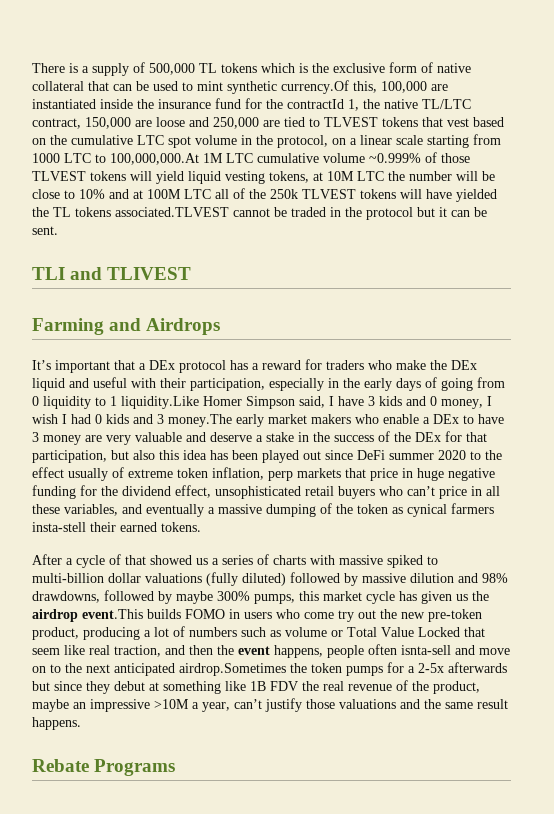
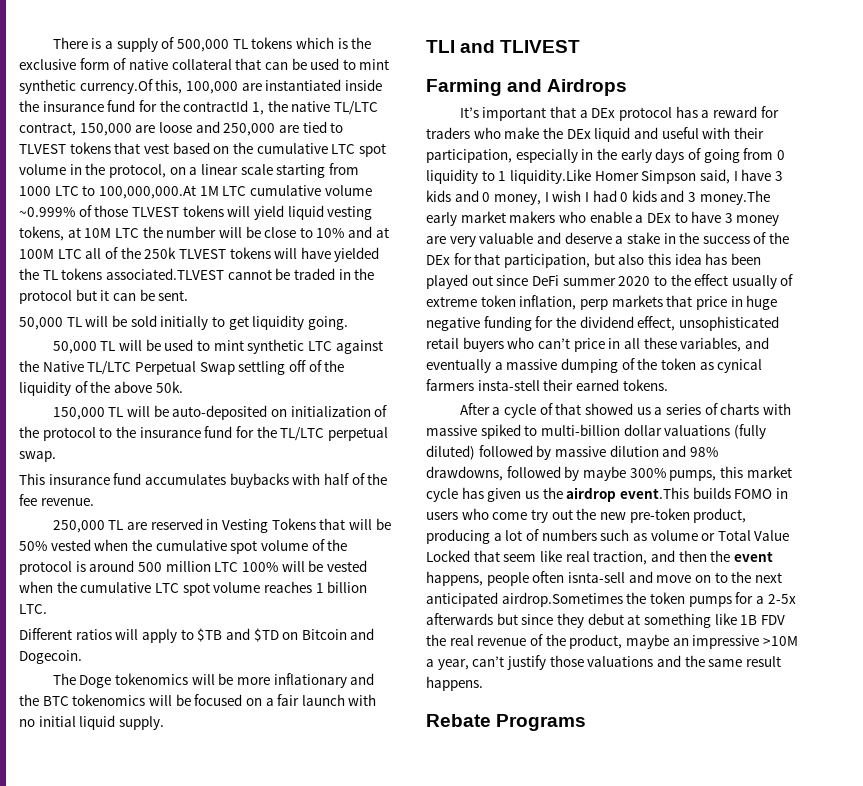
+ 50,000 TL will be sold initially to get liquidity going.
+ 50,000 TL will be used to mint synthetic LTC against the Native TL/LTC Perpetual Swap settling off of the liquidity of the above 50k.
+ 150,000 TL will be auto-deposited on initialization of the protocol to the insurance fund for the TL/LTC perpetual swap.
+ This insurance fund accumulates buybacks with half of the fee revenue.
+ 250,000 TL are reserved in Vesting Tokens that will be 50% vested when the cumulative spot volume of the protocol is around 500 million LTC 100% will be vested when the cumulative LTC spot volume reaches 1 billion LTC.
+ Different ratios will apply to $TB and $TD on Bitcoin and Dogecoin.
+ The Doge tokenomics will be more inflationary and the BTC tokenomics will be focused on a fair launch with no initial liquid supply.

